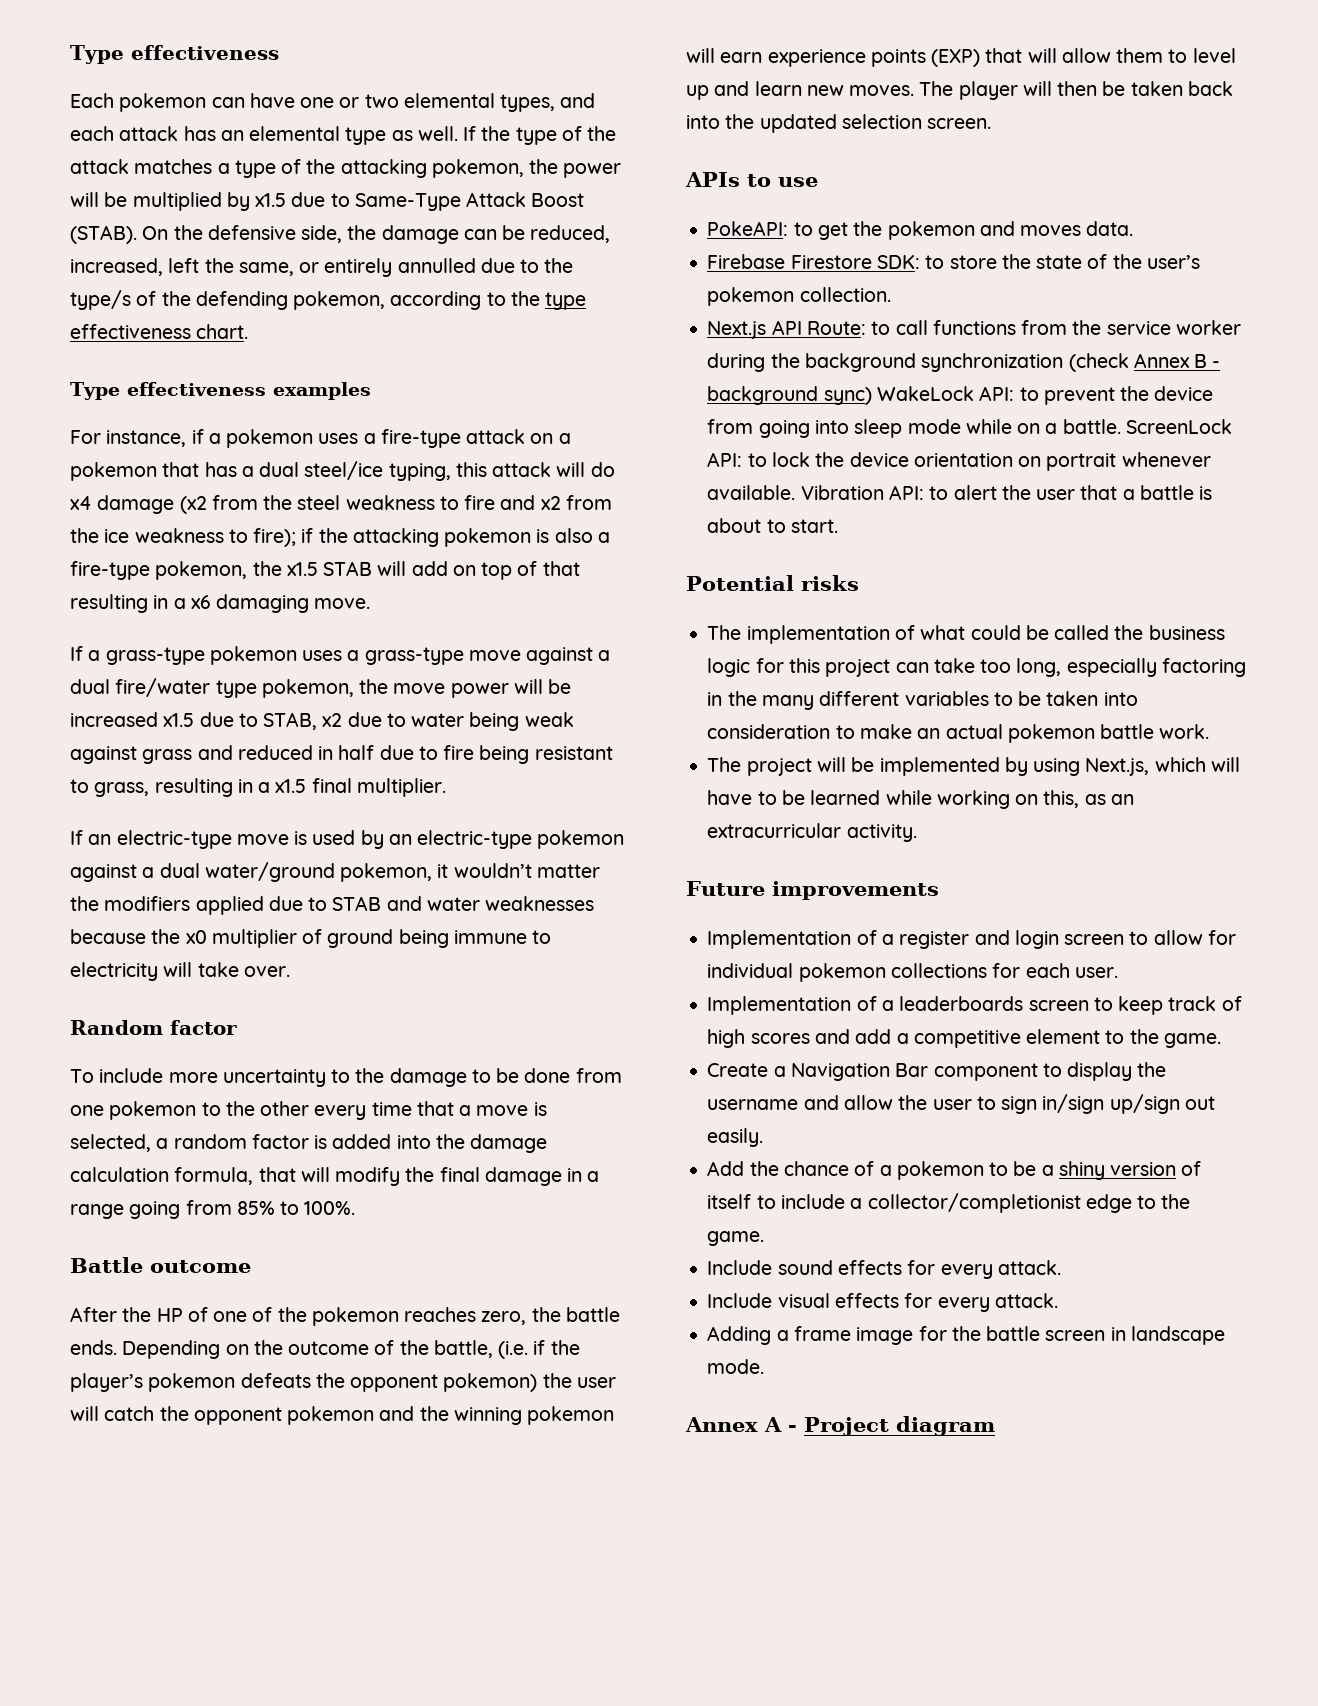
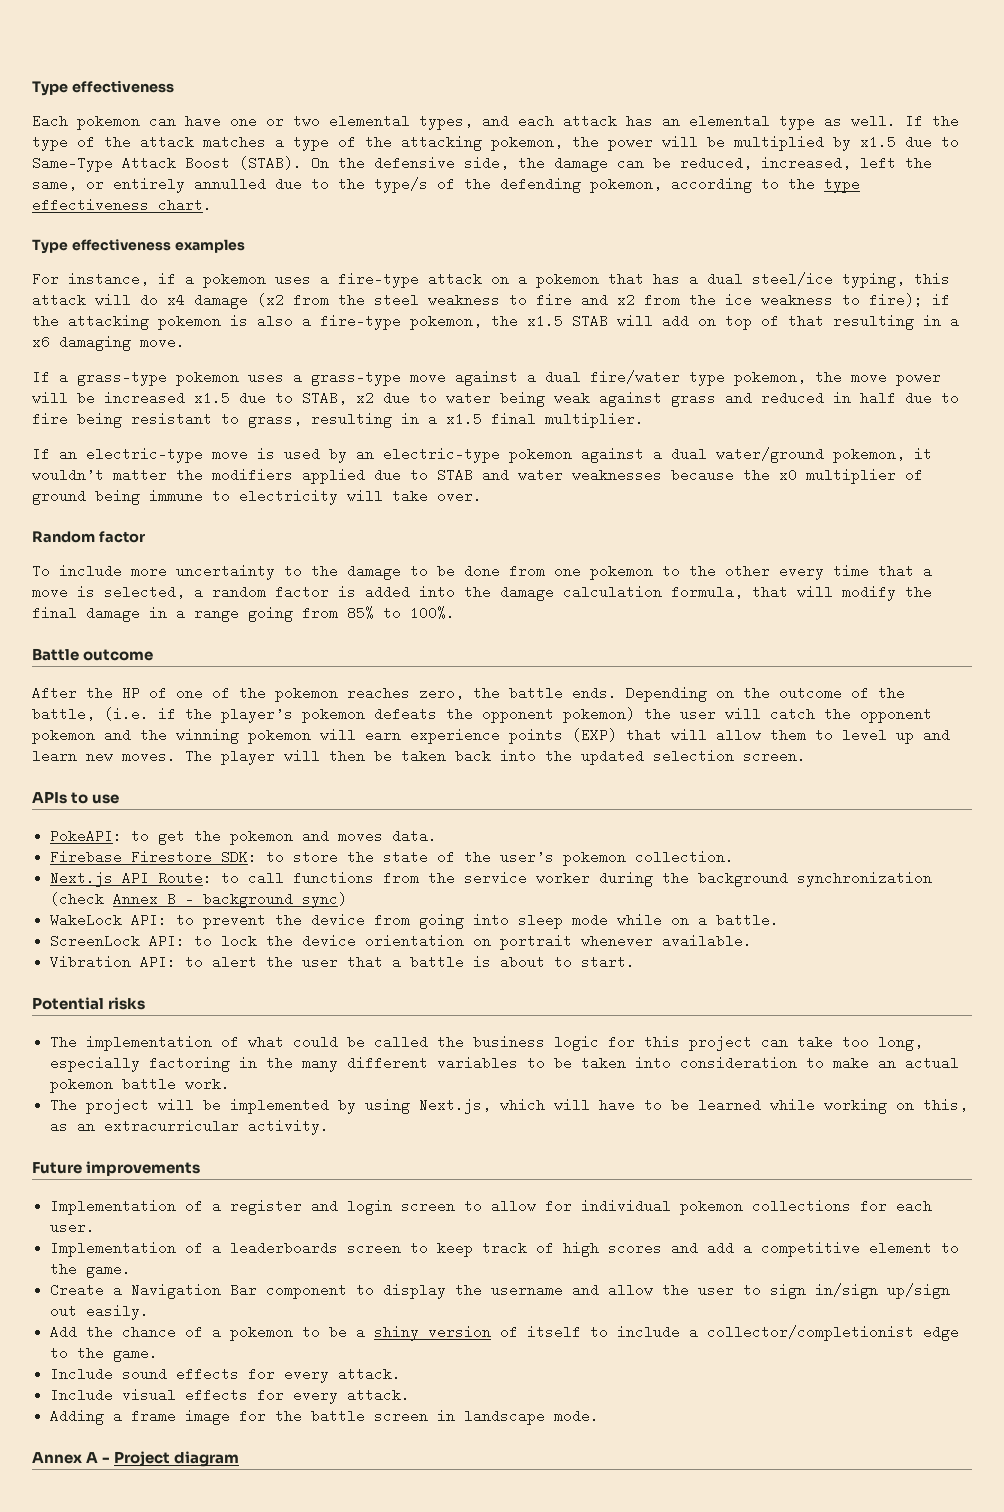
- Next.js API Route: to call functions from the service worker during the background synchronization (check Annex B - background sync) WakeLock API: to prevent the device from going into sleep mode while on a battle. ScreenLock API: to lock the device orientation on portrait whenever available. Vibration API: to alert the user that a battle is about to start.
+ Next.js API Route: to call functions from the service worker during the background synchronization (check Annex B - background sync)
+ WakeLock API: to prevent the device from going into sleep mode while on a battle.
+ ScreenLock API: to lock the device orientation on portrait whenever available.
+ Vibration API: to alert the user that a battle is about to start.

